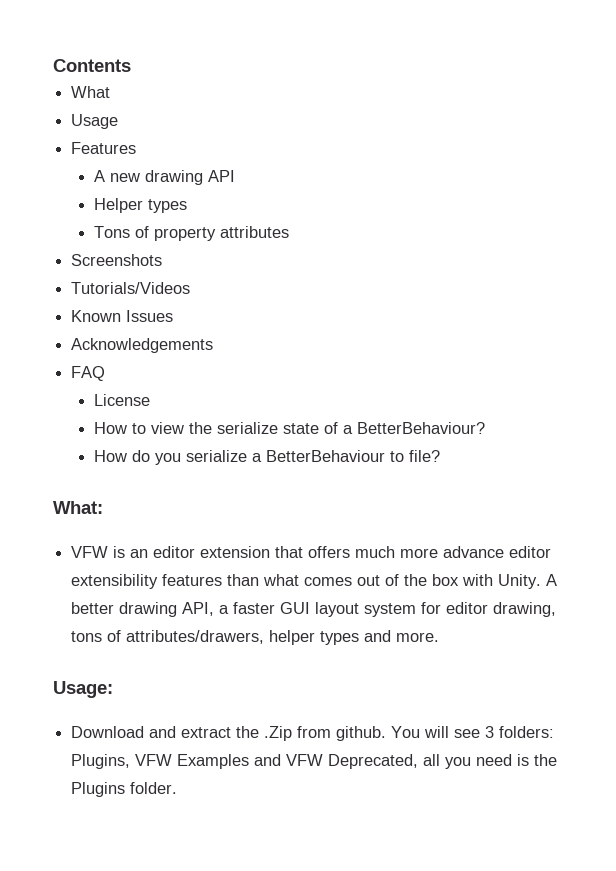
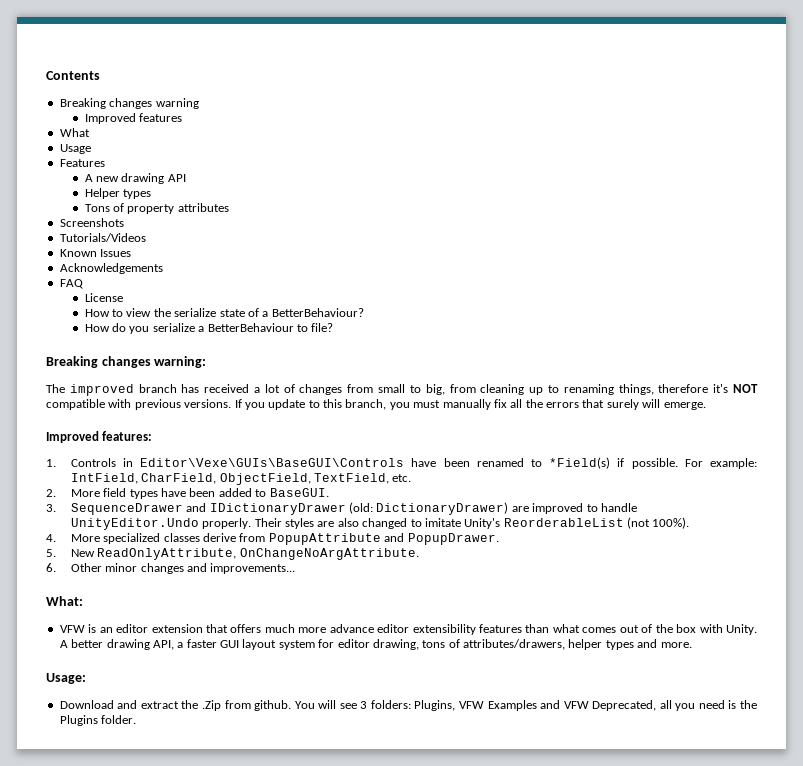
+ Breaking changes warning
+ Improved features
+ Breaking changes warning:
+ The improved branch has received a lot of changes from small to big, from cleaning up to renaming things, therefore it's NOT compatible with previous versions. If you update to this branch, you must manually fix all the errors that surely will emerge.
+ Improved features:
+ 1. Controls in Editor\Vexe\GUIs\BaseGUI\Controls have been renamed to *Field(s) if possible. For example: IntField, CharField, ObjectField, TextField, etc.
+ 2. More field types have been added to BaseGUI.
+ 3. SequenceDrawer and IDictionaryDrawer (old: DictionaryDrawer) are improved to handle UnityEditor.Undo properly. Their styles are also changed to imitate Unity's ReorderableList (not 100%).
+ 4. More specialized classes derive from PopupAttribute and PopupDrawer.
+ 5. New ReadOnlyAttribute, OnChangeNoArgAttribute.
+ 6. Other minor changes and improvements...

